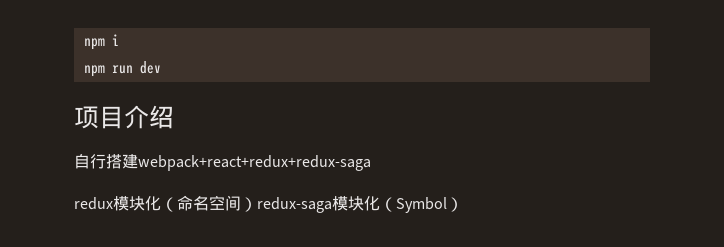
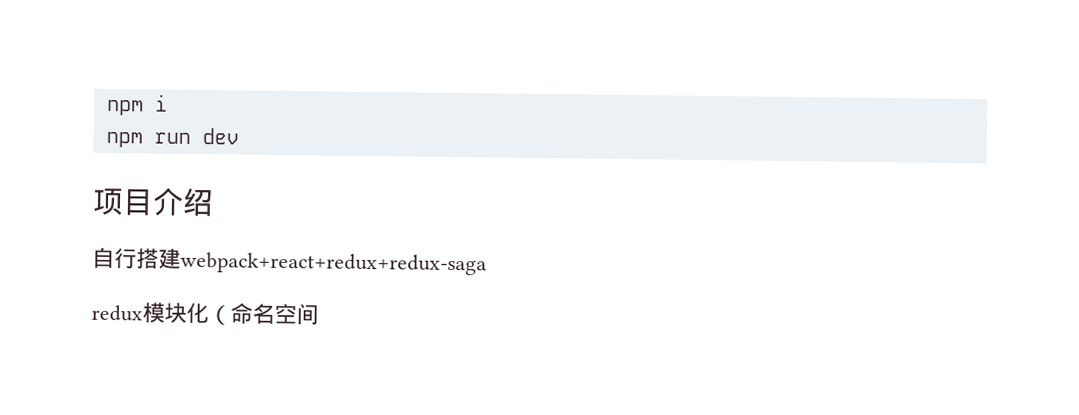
- redux模块化（命名空间）redux-saga模块化（Symbol）
+ redux模块化（命名空间

